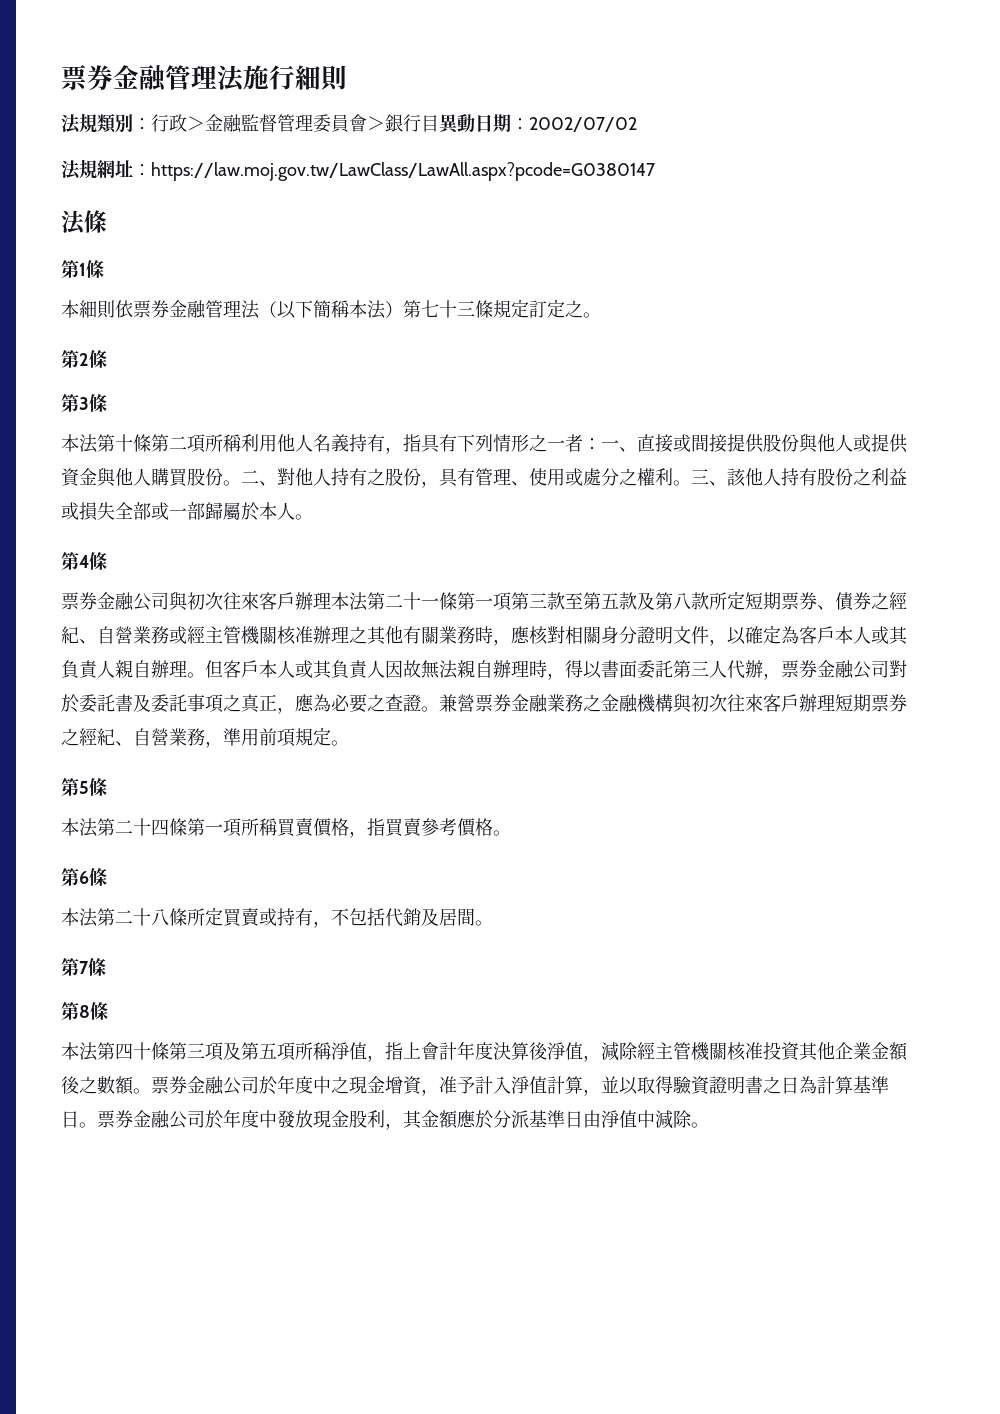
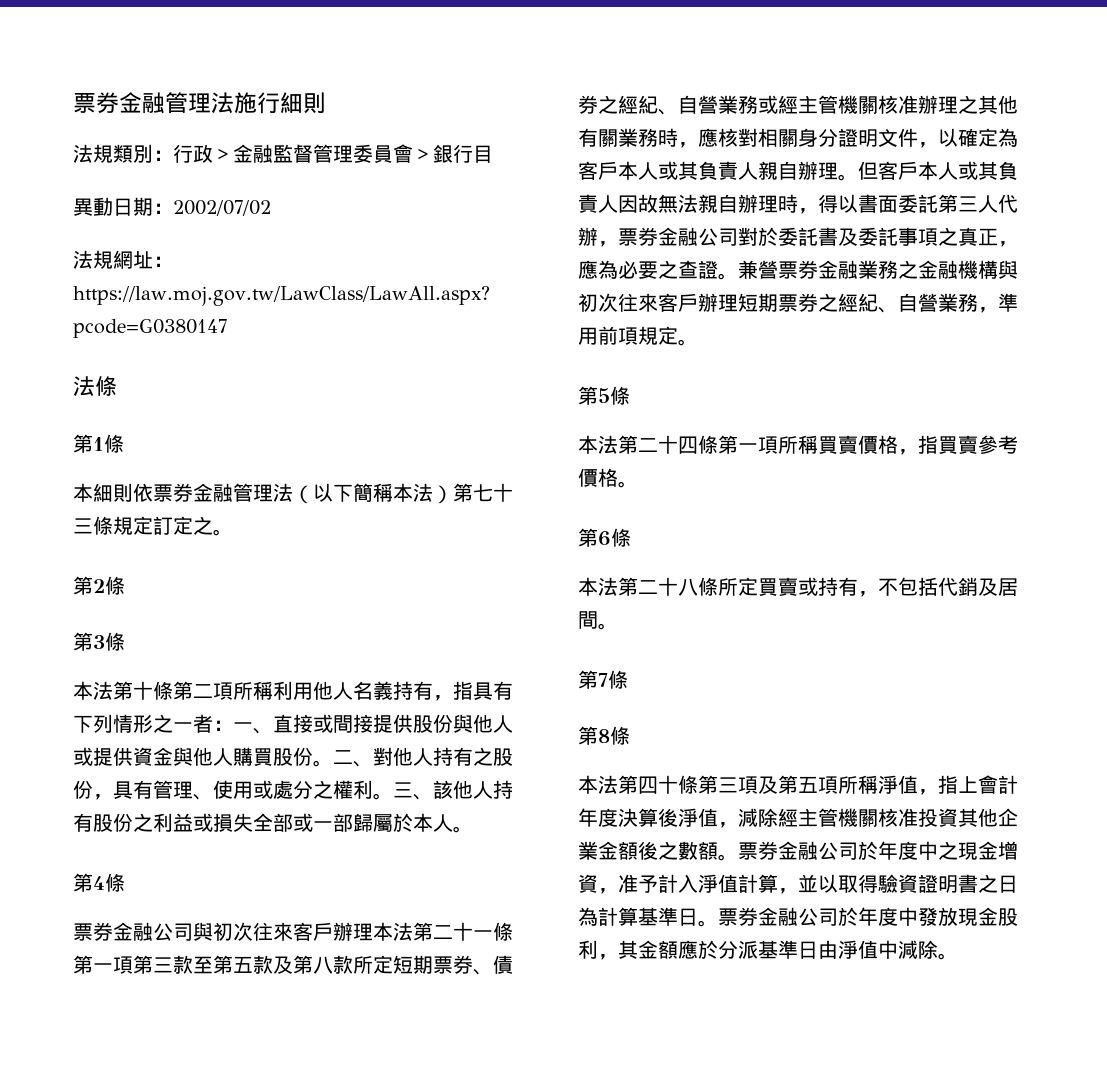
- 法規類別：行政＞金融監督管理委員會＞銀行目異動日期：2002/07/02
+ 法規類別：行政＞金融監督管理委員會＞銀行目
+ 異動日期：2002/07/02

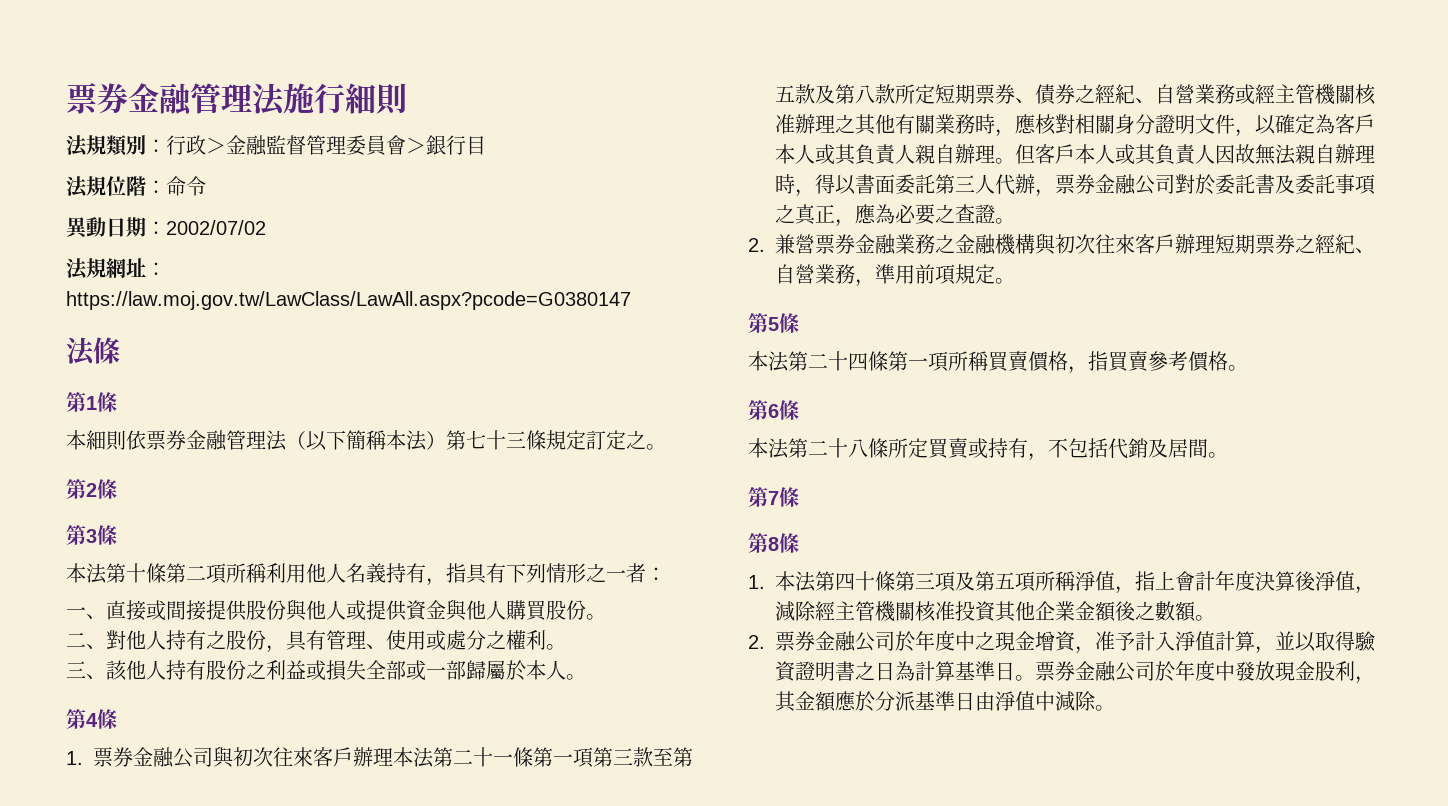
+ 法規位階：命令
- 本法第十條第二項所稱利用他人名義持有，指具有下列情形之一者：一、直接或間接提供股份與他人或提供資金與他人購買股份。二、對他人持有之股份，具有管理、使用或處分之權利。三、該他人持有股份之利益或損失全部或一部歸屬於本人。
+ 本法第十條第二項所稱利用他人名義持有，指具有下列情形之一者：
+ 一、直接或間接提供股份與他人或提供資金與他人購買股份。
+ 二、對他人持有之股份，具有管理、使用或處分之權利。
+ 三、該他人持有股份之利益或損失全部或一部歸屬於本人。
- 票券金融公司與初次往來客戶辦理本法第二十一條第一項第三款至第五款及第八款所定短期票券、債券之經紀、自營業務或經主管機關核准辦理之其他有關業務時，應核對相關身分證明文件，以確定為客戶本人或其負責人親自辦理。
+ 1.票券金融公司與初次往來客戶辦理本法第二十一條第一項第三款至第五款及第八款所定短期票券、債券之經紀、自營業務或經主管機關核准辦理之其他有關業務時，應核對相關身分證明文件，以確定為客戶本人或其負責人親自辦理。
- 但客戶本人或其負責人因故無法親自辦理時，得以書面委託第三人代辦，票券金融公司對於委託書及委託事項之真正，應為必要之查證。兼營票券金融業務之金融機構與初次往來客戶辦理短期票券之經紀、自營業務，準用前項規定。
+ 但客戶本人或其負責人因故無法親自辦理時，得以書面委託第三人代辦，票券金融公司對於委託書及委託事項之真正，應為必要之查證。
+ 2.兼營票券金融業務之金融機構與初次往來客戶辦理短期票券之經紀、自營業務，準用前項規定。
- 本法第四十條第三項及第五項所稱淨值，指上會計年度決算後淨值，減除經主管機關核准投資其他企業金額後之數額。票券金融公司於年度中之現金增資，准予計入淨值計算，並以取得驗資證明書之日為計算基準日。
+ 1.本法第四十條第三項及第五項所稱淨值，指上會計年度決算後淨值，減除經主管機關核准投資其他企業金額後之數額。
+ 2.票券金融公司於年度中之現金增資，准予計入淨值計算，並以取得驗資證明書之日為計算基準日。

